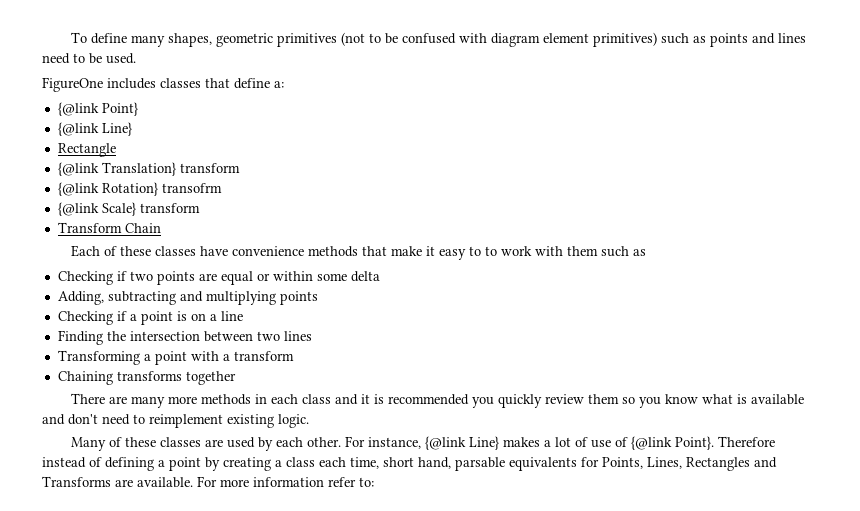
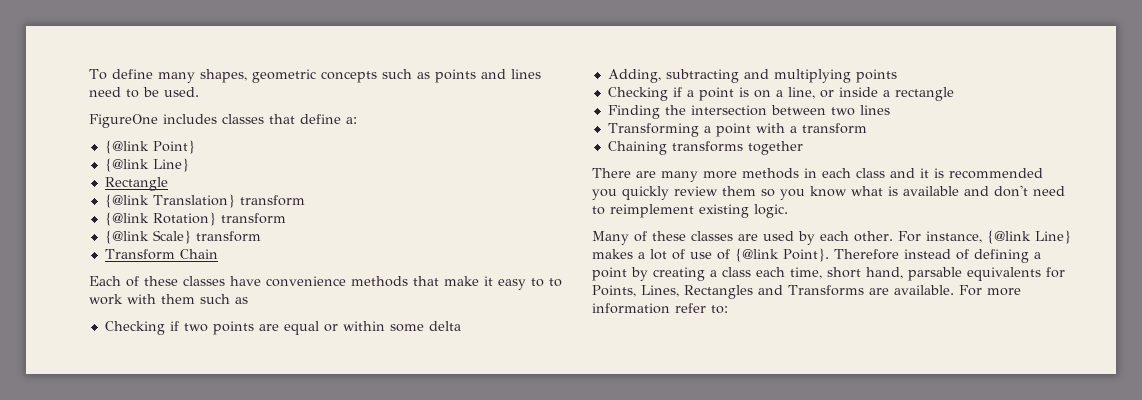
- To define many shapes, geometric primitives (not to be confused with diagram element primitives) such as points and lines need to be used.
+ To define many shapes, geometric concepts such as points and lines need to be used.
- {@link Rotation} transofrm
+ {@link Rotation} transform
- Checking if a point is on a line
+ Checking if a point is on a line, or inside a rectangle

